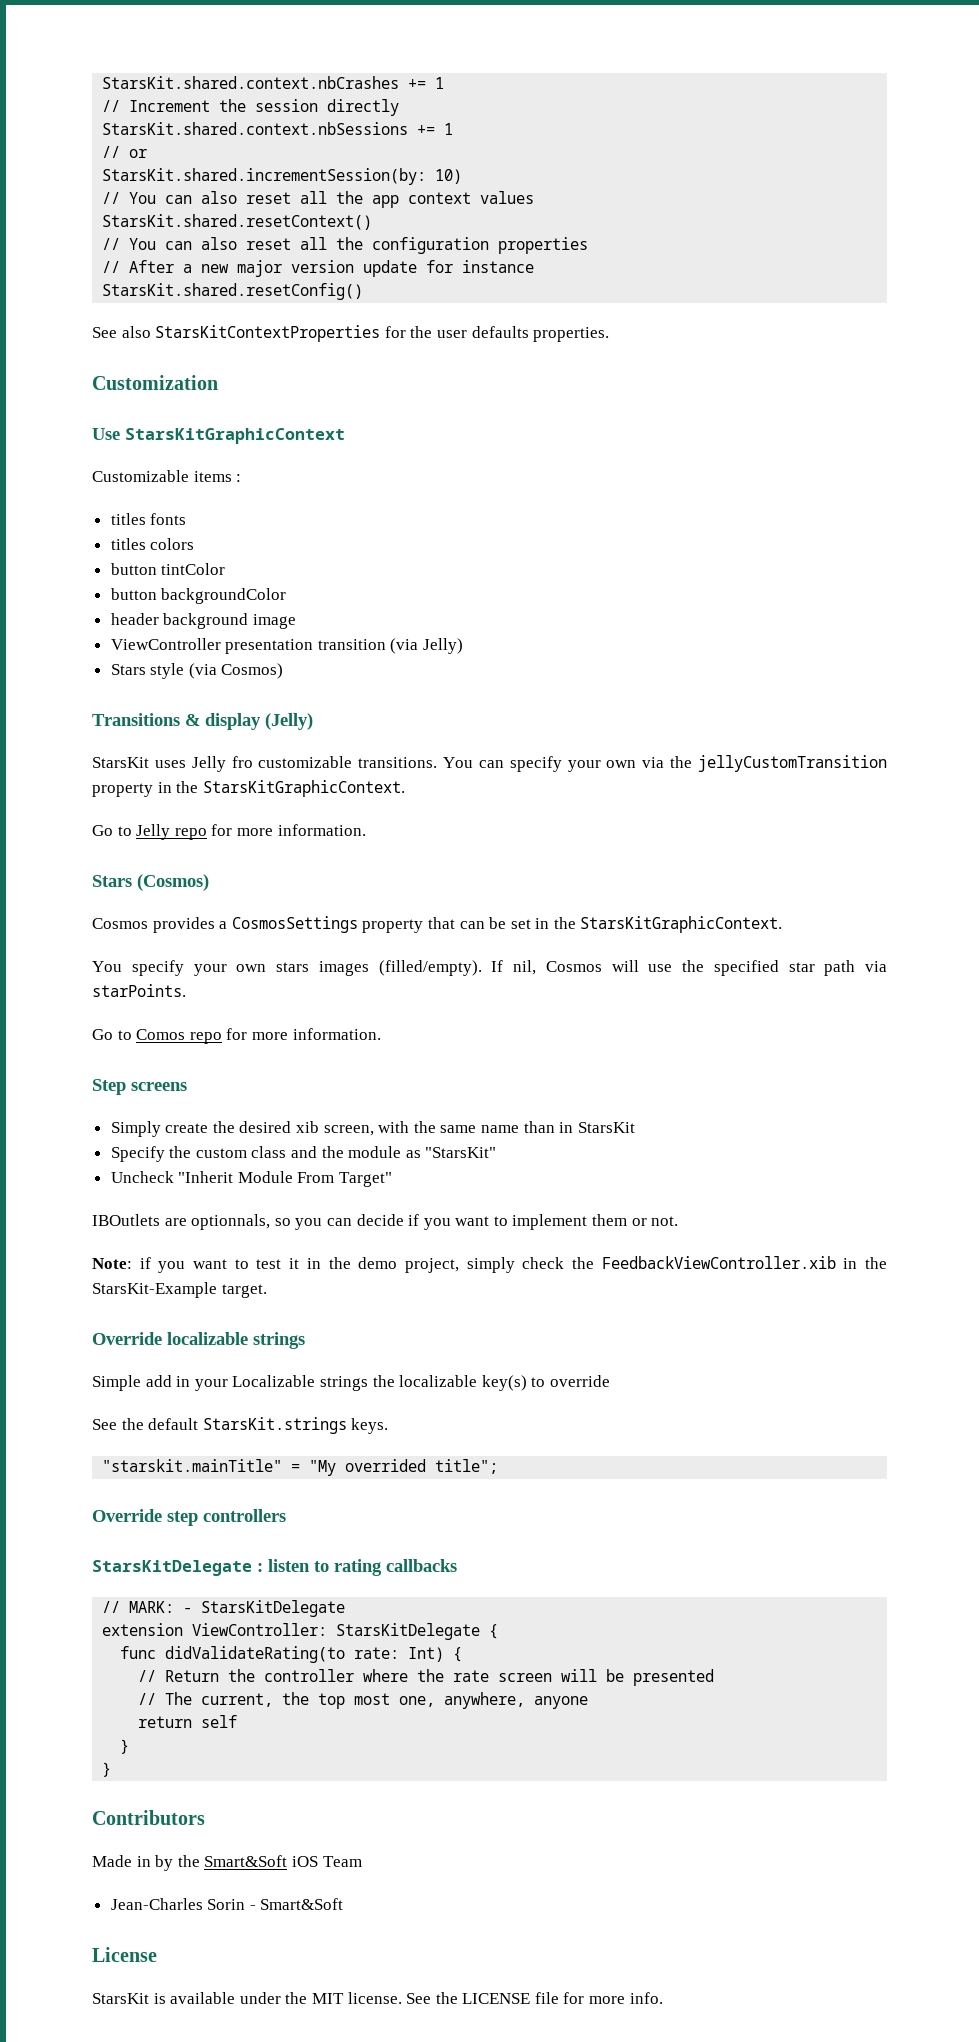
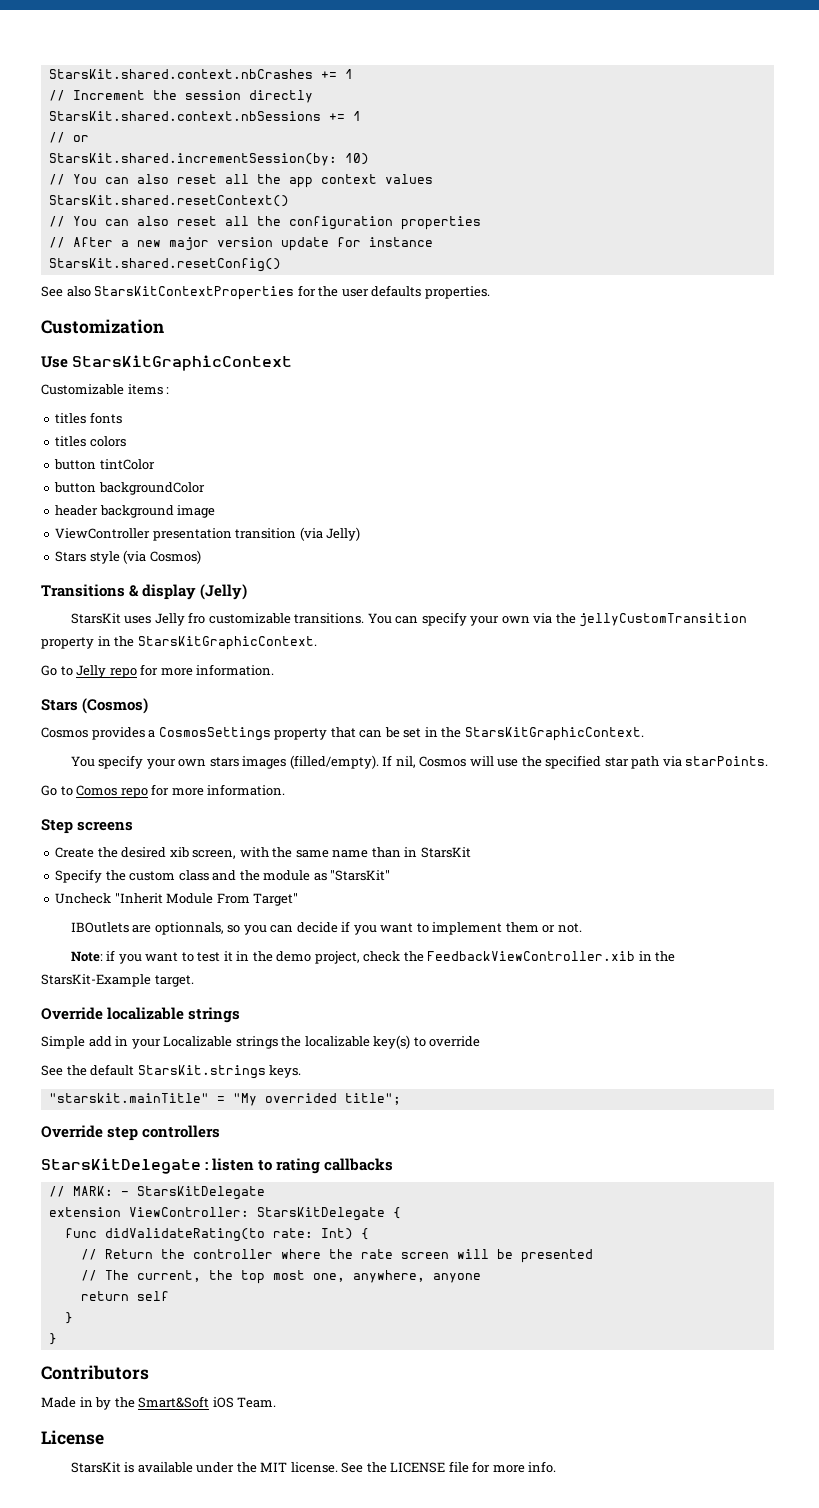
- Simply create the desired xib screen, with the same name than in StarsKit
+ Create the desired xib screen, with the same name than in StarsKit
- Note: if you want to test it in the demo project, simply check the FeedbackViewController.xib in the StarsKit-Example target.
+ Note: if you want to test it in the demo project, check the FeedbackViewController.xib in the StarsKit-Example target.
- Made in by the Smart&Soft iOS Team
- Jean-Charles Sorin - Smart&Soft
+ Made in by the Smart&Soft iOS Team.

